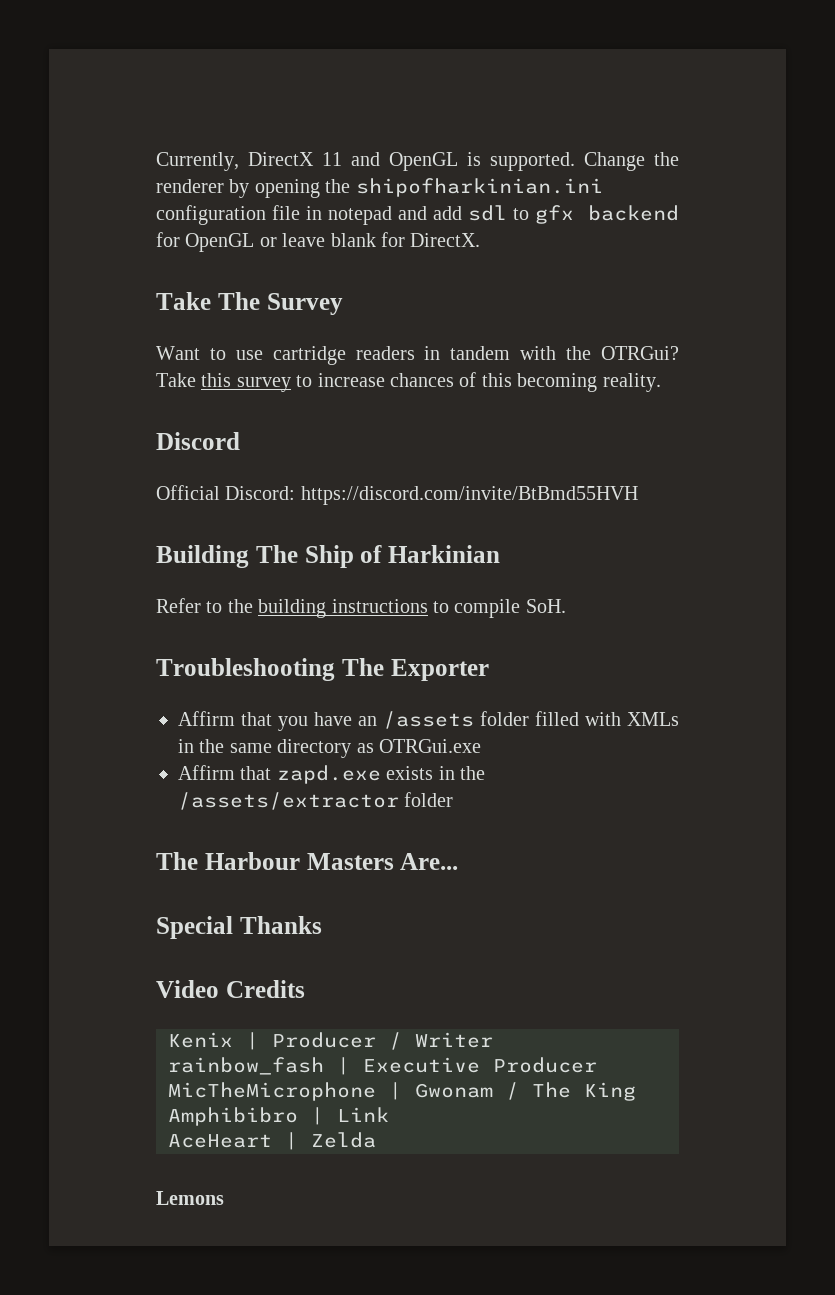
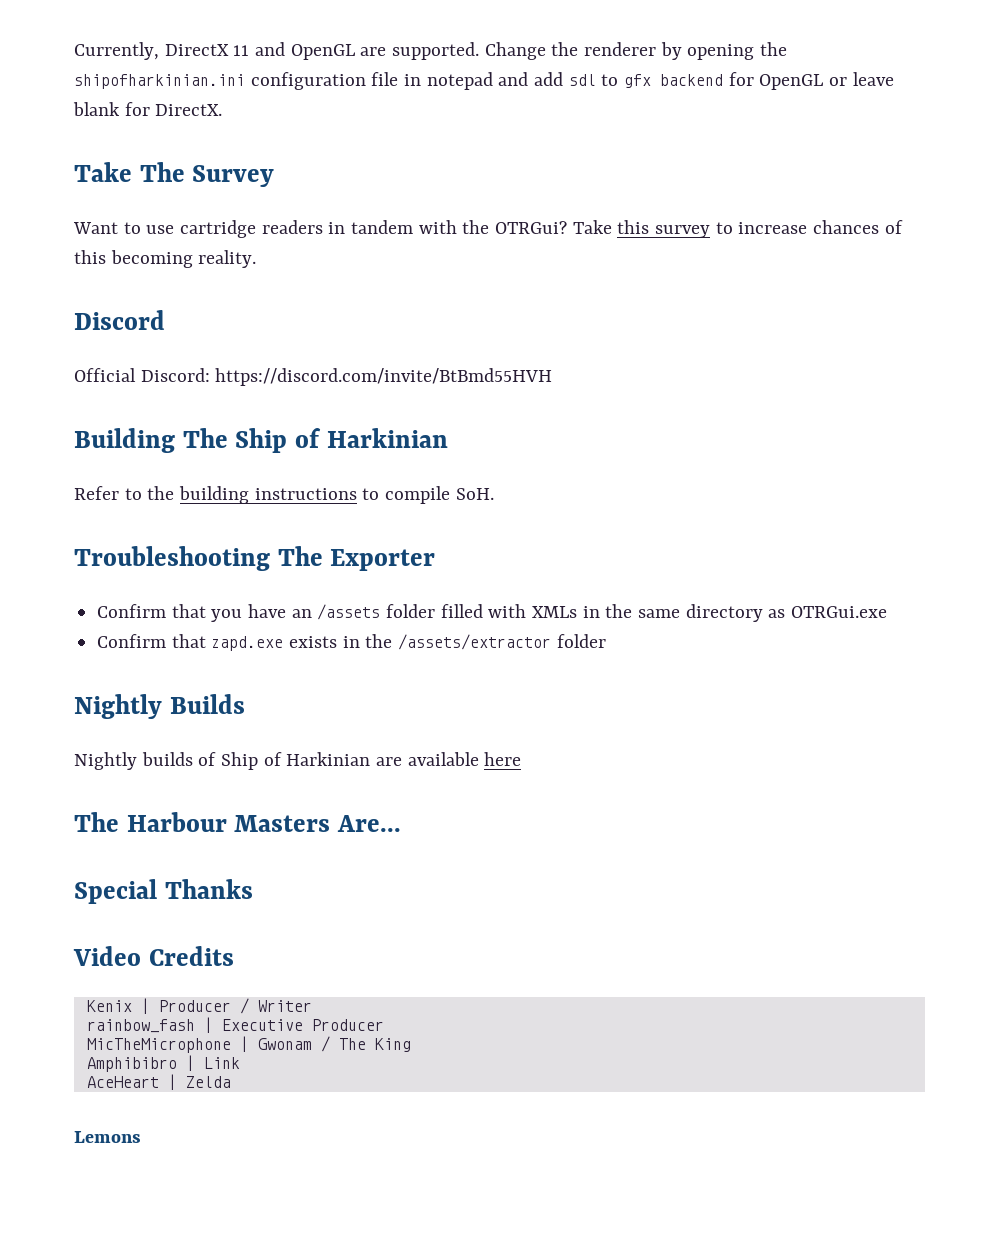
- Currently, DirectX 11 and OpenGL is supported.
+ Currently, DirectX 11 and OpenGL are supported.
- Affirm that you have an /assets folder filled with XMLs in the same directory as OTRGui.exe
+ Confirm that you have an /assets folder filled with XMLs in the same directory as OTRGui.exe
- Affirm that zapd.exe exists in the /assets/extractor folder
+ Confirm that zapd.exe exists in the /assets/extractor folder
+ Nightly Builds
+ Nightly builds of Ship of Harkinian are available here

